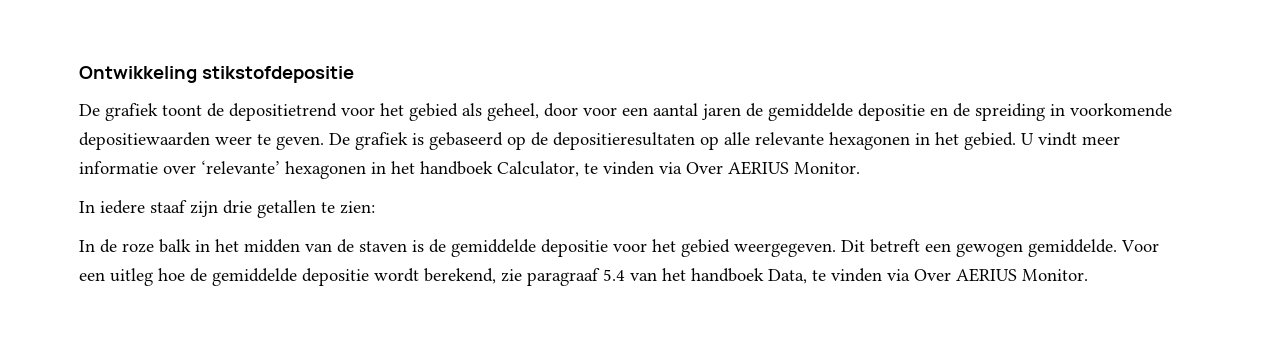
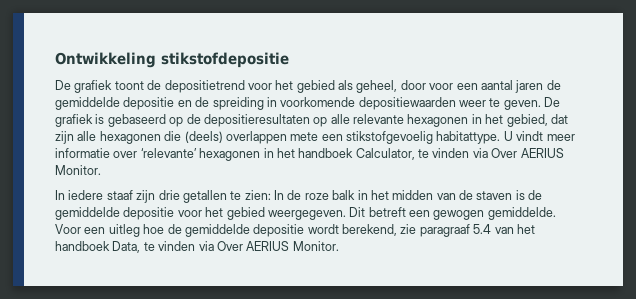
- De grafiek is gebaseerd op de depositieresultaten op alle relevante hexagonen in het gebied.
+ De grafiek is gebaseerd op de depositieresultaten op alle relevante hexagonen in het gebied, dat zijn alle hexagonen die (deels) overlappen mete een stikstofgevoelig habitattype.
- In iedere staaf zijn drie getallen te zien:
- In de roze balk in het midden van de staven is de gemiddelde depositie voor het gebied weergegeven.
+ In iedere staaf zijn drie getallen te zien: In de roze balk in het midden van de staven is de gemiddelde depositie voor het gebied weergegeven.

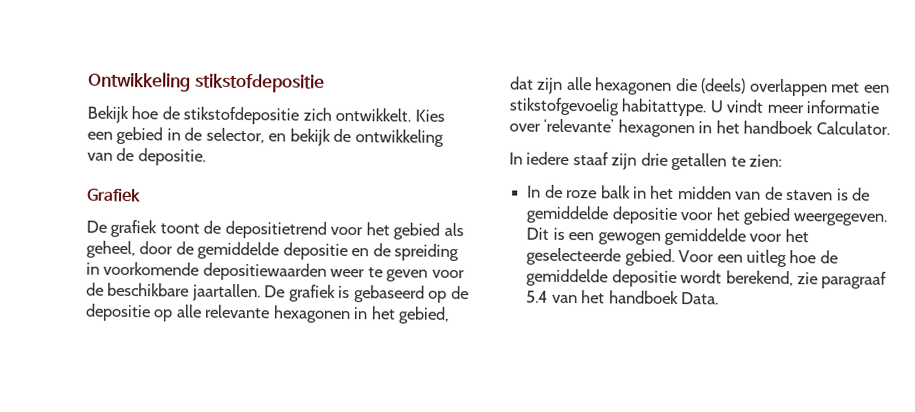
+ Bekijk hoe de stikstofdepositie zich ontwikkelt. Kies een gebied in de selector, en bekijk de ontwikkeling van de depositie.
+ Grafiek
- De grafiek toont de depositietrend voor het gebied als geheel, door voor een aantal jaren de gemiddelde depositie en de spreiding in voorkomende depositiewaarden weer te geven.
+ De grafiek toont de depositietrend voor het gebied als geheel, door de gemiddelde depositie en de spreiding in voorkomende depositiewaarden weer te geven voor de beschikbare jaartallen.
- De grafiek is gebaseerd op de depositieresultaten op alle relevante hexagonen in het gebied, dat zijn alle hexagonen die (deels) overlappen mete een stikstofgevoelig habitattype.
+ De grafiek is gebaseerd op de depositie op alle relevante hexagonen in het gebied, dat zijn alle hexagonen die (deels) overlappen met een stikstofgevoelig habitattype.
- U vindt meer informatie over ‘relevante’ hexagonen in het handboek Calculator, te vinden via Over AERIUS Monitor.
+ U vindt meer informatie over ‘relevante’ hexagonen in het handboek Calculator.
- In iedere staaf zijn drie getallen te zien: In de roze balk in het midden van de staven is de gemiddelde depositie voor het gebied weergegeven.
+ In iedere staaf zijn drie getallen te zien:
+ In de roze balk in het midden van de staven is de gemiddelde depositie voor het gebied weergegeven.
- Dit betreft een gewogen gemiddelde.
+ Dit is een gewogen gemiddelde voor het geselecteerde gebied.
- Voor een uitleg hoe de gemiddelde depositie wordt berekend, zie paragraaf 5.4 van het handboek Data, te vinden via Over AERIUS Monitor.
+ Voor een uitleg hoe de gemiddelde depositie wordt berekend, zie paragraaf 5.4 van het handboek Data.

